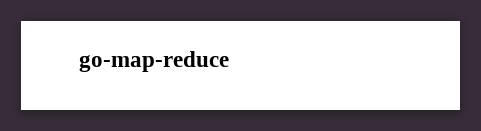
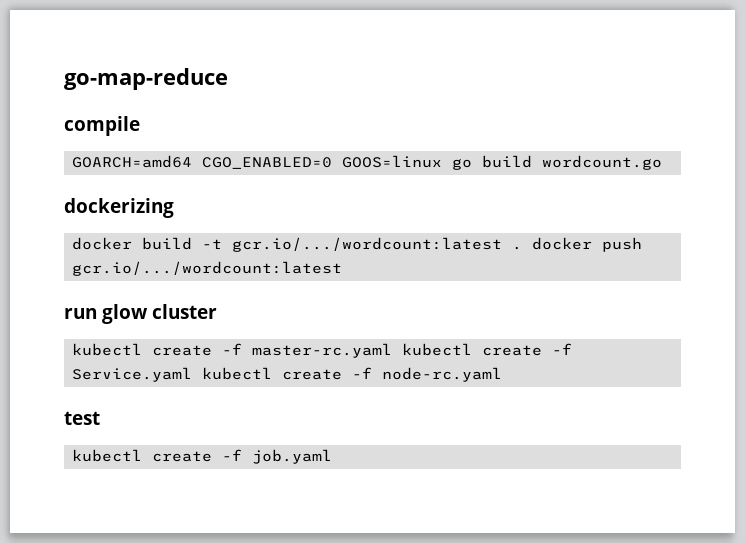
+ compile
+ GOARCH=amd64 CGO_ENABLED=0 GOOS=linux go build wordcount.go
+ dockerizing
+ docker build -t gcr.io/.../wordcount:latest . docker push gcr.io/.../wordcount:latest
+ run glow cluster
+ kubectl create -f master-rc.yaml kubectl create -f Service.yaml kubectl create -f node-rc.yaml
+ test
+ kubectl create -f job.yaml

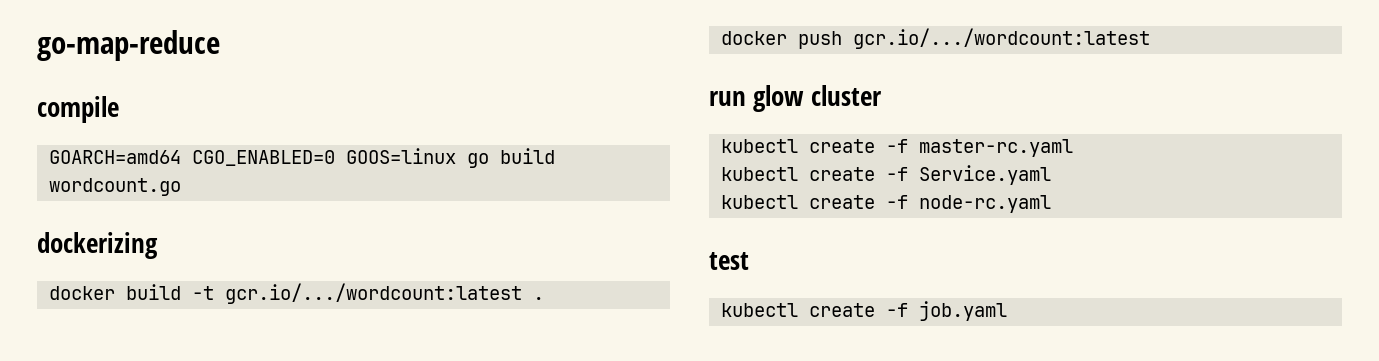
- docker build -t gcr.io/.../wordcount:latest . docker push gcr.io/.../wordcount:latest
+ docker build -t gcr.io/.../wordcount:latest .
+ docker push gcr.io/.../wordcount:latest
- kubectl create -f master-rc.yaml kubectl create -f Service.yaml kubectl create -f node-rc.yaml
+ kubectl create -f master-rc.yaml
+ kubectl create -f Service.yaml
+ kubectl create -f node-rc.yaml

